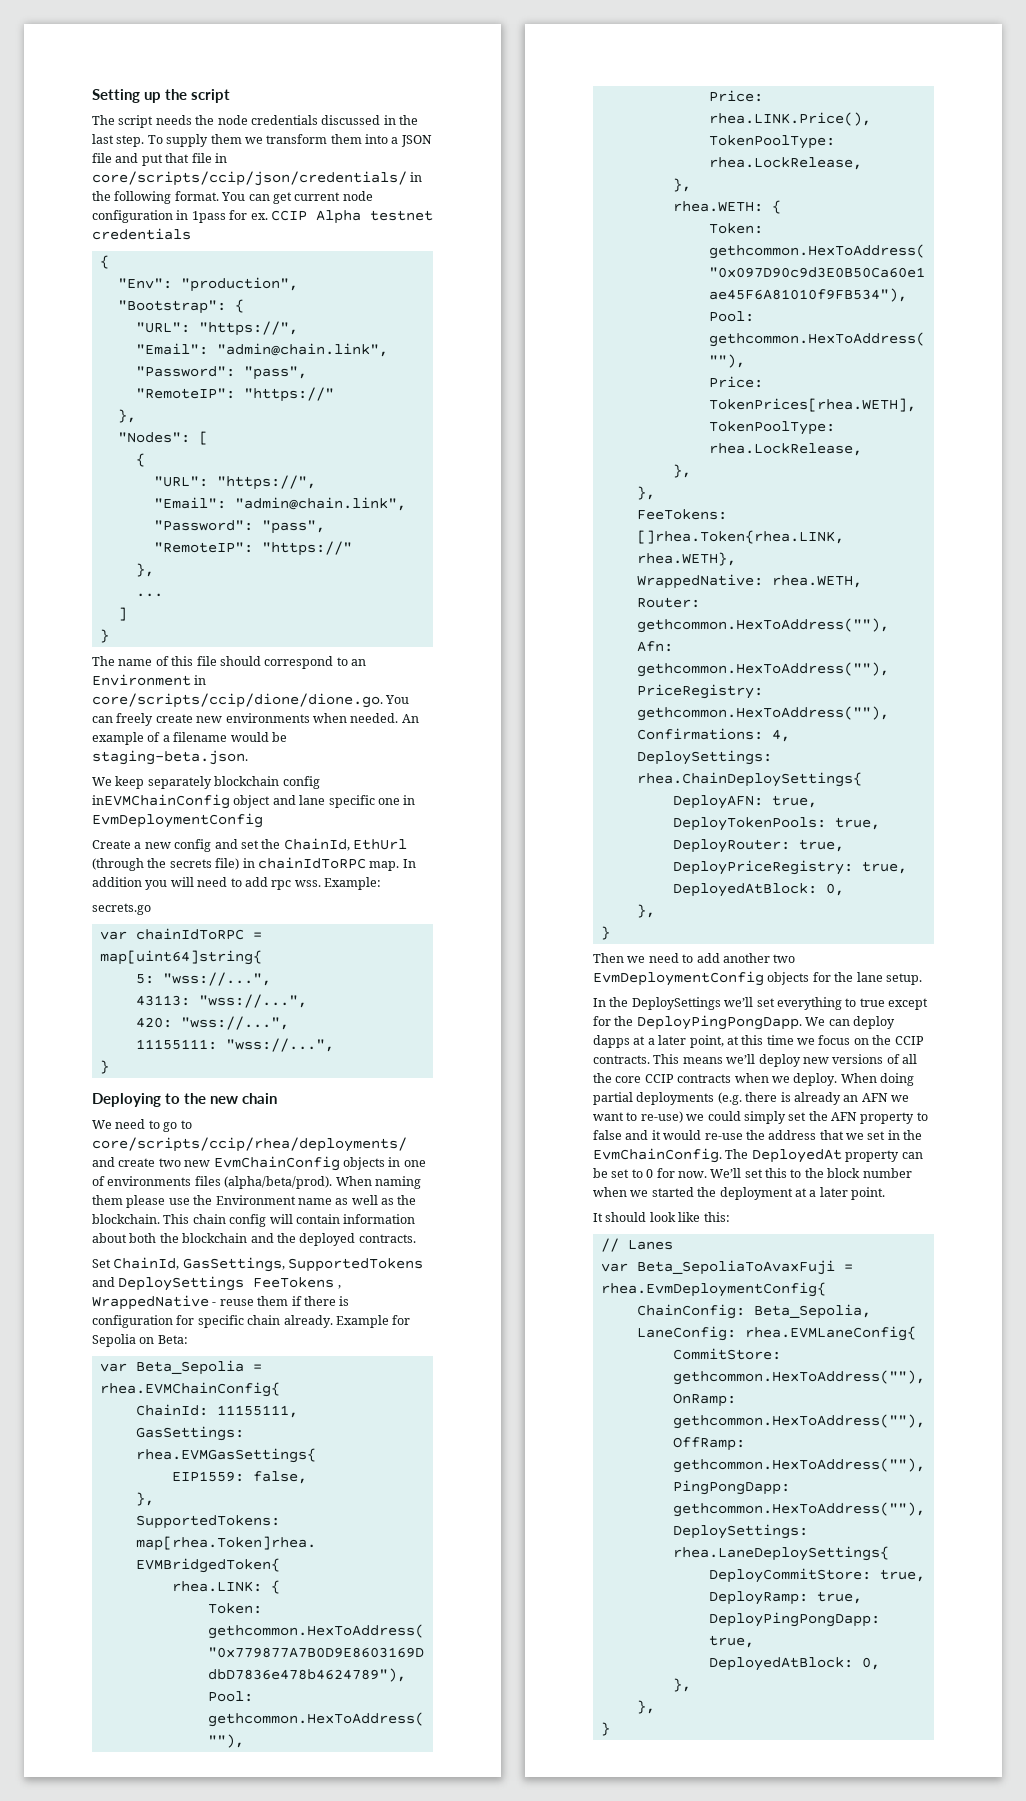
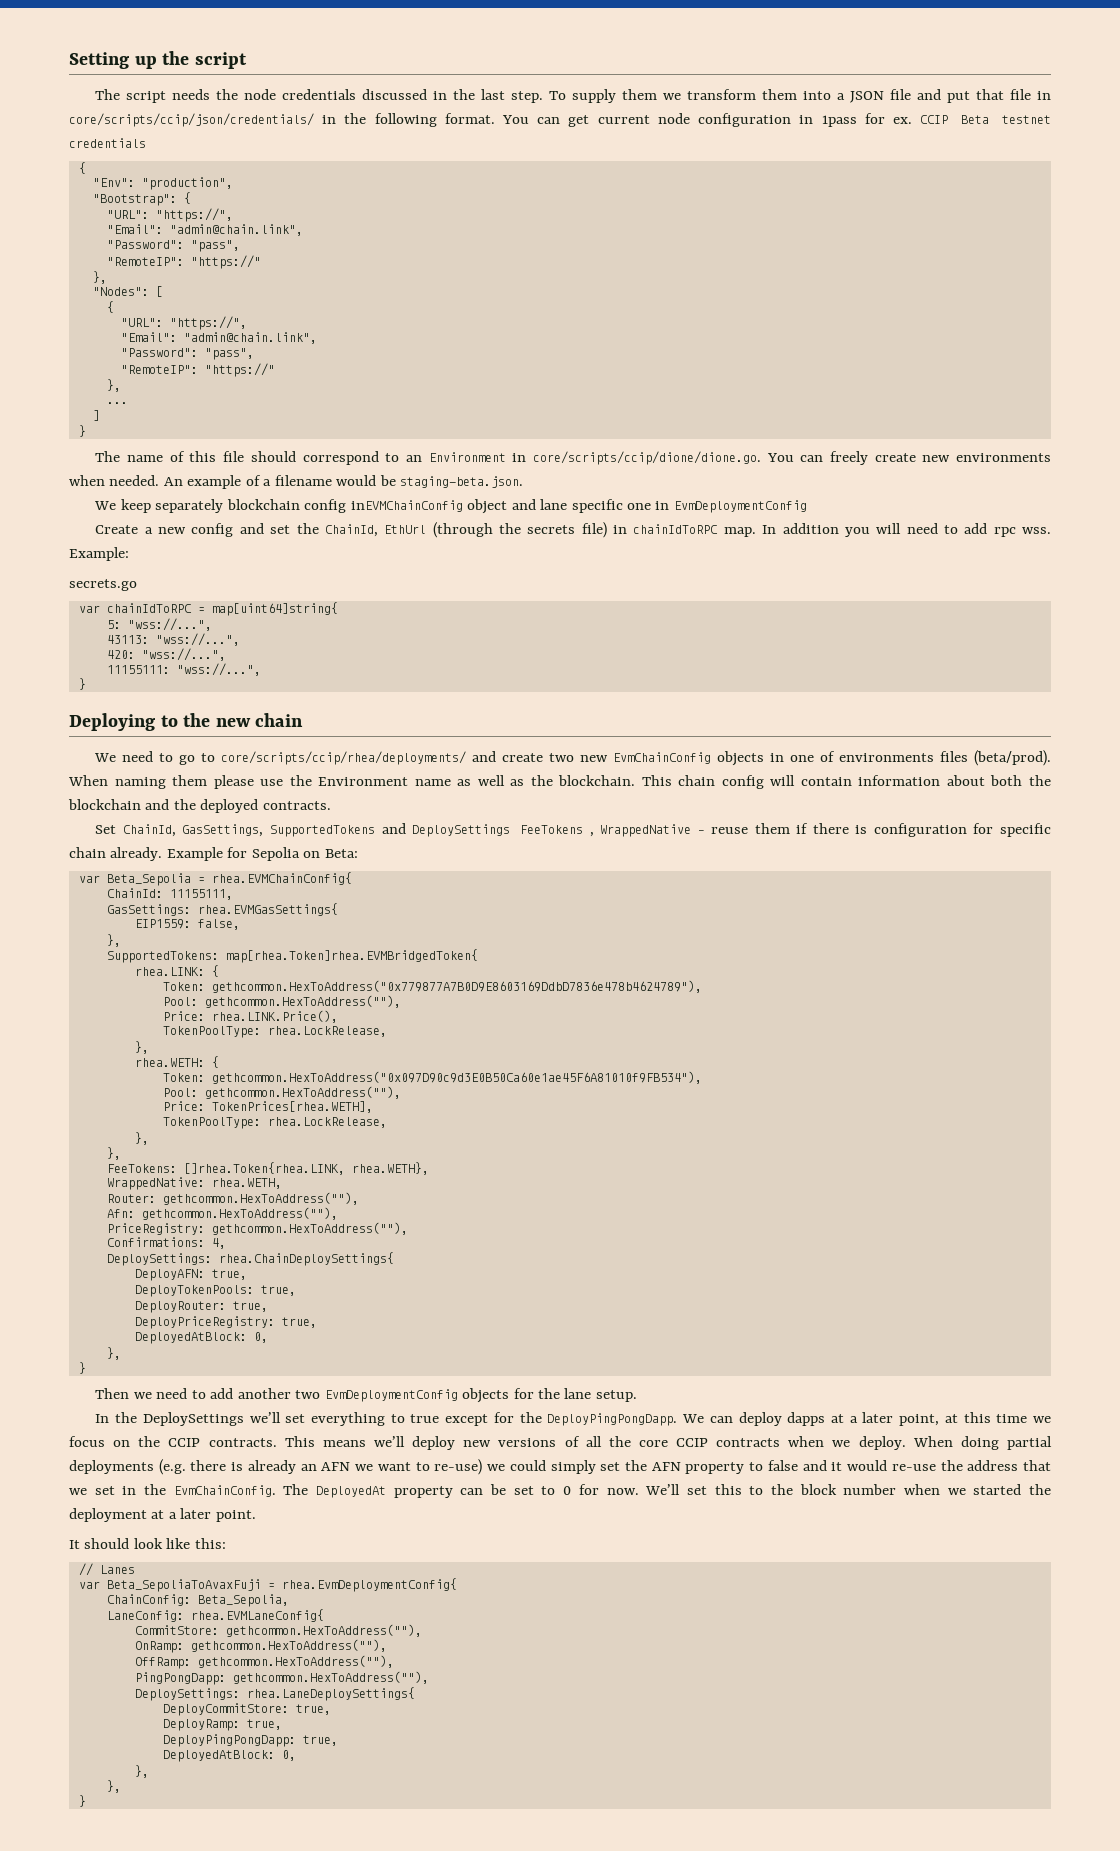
- CCIP Alpha testnet credentials
+ CCIP Beta testnet credentials
- We need to go to core/scripts/ccip/rhea/deployments/ and create two new EvmChainConfig objects in one of environments files (alpha/beta/prod).
+ We need to go to core/scripts/ccip/rhea/deployments/ and create two new EvmChainConfig objects in one of environments files (beta/prod).

